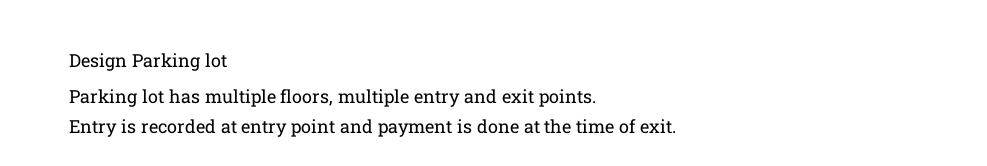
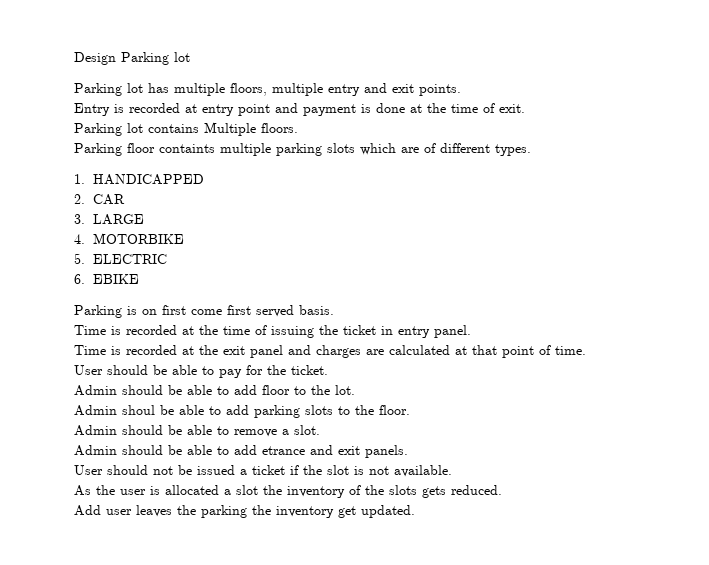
+ Parking lot contains Multiple floors.
+ Parking floor containts multiple parking slots which are of different types.
+ 1. HANDICAPPED
+ 2. CAR
+ 3. LARGE
+ 4. MOTORBIKE
+ 5. ELECTRIC
+ 6. EBIKE
+ Parking is on first come first served basis.
+ Time is recorded at the time of issuing the ticket in entry panel.
+ Time is recorded at the exit panel and charges are calculated at that point of time.
+ User should be able to pay for the ticket.
+ Admin should be able to add floor to the lot.
+ Admin shoul be able to add parking slots to the floor.
+ Admin should be able to remove a slot.
+ Admin should be able to add etrance and exit panels.
+ User should not be issued a ticket if the slot is not available.
+ As the user is allocated a slot the inventory of the slots gets reduced.
+ Add user leaves the parking the inventory get updated.

